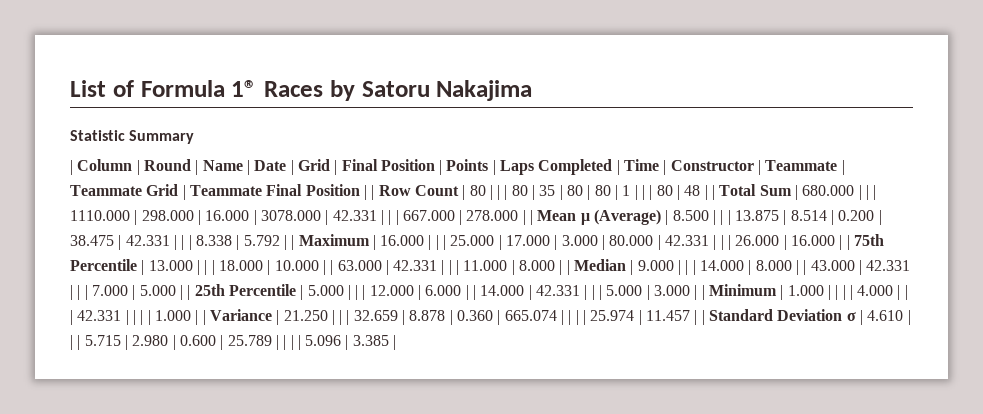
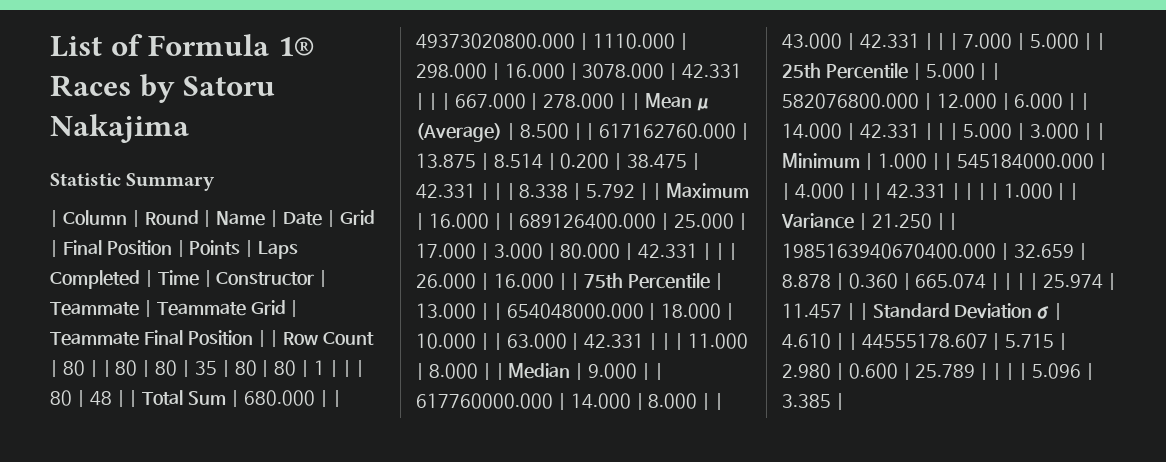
- | Column | Round | Name | Date | Grid | Final Position | Points | Laps Completed | Time | Constructor | Teammate | Teammate Grid | Teammate Final Position | | Row Count | 80 | | | 80 | 35 | 80 | 80 | 1 | | | 80 | 48 | | Total Sum | 680.000 | | | 1110.000 | 298.000 | 16.000 | 3078.000 | 42.331 | | | 667.000 | 278.000 | | Mean μ (Average) | 8.500 | | | 13.875 | 8.514 | 0.200 | 38.475 | 42.331 | | | 8.338 | 5.792 | | Maximum | 16.000 | | | 25.000 | 17.000 | 3.000 | 80.000 | 42.331 | | | 26.000 | 16.000 | | 75th Percentile | 13.000 | | | 18.000 | 10.000 | | 63.000 | 42.331 | | | 11.000 | 8.000 | | Median | 9.000 | | | 14.000 | 8.000 | | 43.000 | 42.331 | | | 7.000 | 5.000 | | 25th Percentile | 5.000 | | | 12.000 | 6.000 | | 14.000 | 42.331 | | | 5.000 | 3.000 | | Minimum | 1.000 | | | | 4.000 | | | 42.331 | | | | 1.000 | | Variance | 21.250 | | | 32.659 | 8.878 | 0.360 | 665.074 | | | | 25.974 | 11.457 | | Standard Deviation σ | 4.610 | | | 5.715 | 2.980 | 0.600 | 25.789 | | | | 5.096 | 3.385 |
+ | Column | Round | Name | Date | Grid | Final Position | Points | Laps Completed | Time | Constructor | Teammate | Teammate Grid | Teammate Final Position | | Row Count | 80 | | 80 | 80 | 35 | 80 | 80 | 1 | | | 80 | 48 | | Total Sum | 680.000 | | 49373020800.000 | 1110.000 | 298.000 | 16.000 | 3078.000 | 42.331 | | | 667.000 | 278.000 | | Mean μ (Average) | 8.500 | | 617162760.000 | 13.875 | 8.514 | 0.200 | 38.475 | 42.331 | | | 8.338 | 5.792 | | Maximum | 16.000 | | 689126400.000 | 25.000 | 17.000 | 3.000 | 80.000 | 42.331 | | | 26.000 | 16.000 | | 75th Percentile | 13.000 | | 654048000.000 | 18.000 | 10.000 | | 63.000 | 42.331 | | | 11.000 | 8.000 | | Median | 9.000 | | 617760000.000 | 14.000 | 8.000 | | 43.000 | 42.331 | | | 7.000 | 5.000 | | 25th Percentile | 5.000 | | 582076800.000 | 12.000 | 6.000 | | 14.000 | 42.331 | | | 5.000 | 3.000 | | Minimum | 1.000 | | 545184000.000 | | 4.000 | | | 42.331 | | | | 1.000 | | Variance | 21.250 | | 1985163940670400.000 | 32.659 | 8.878 | 0.360 | 665.074 | | | | 25.974 | 11.457 | | Standard Deviation σ | 4.610 | | 44555178.607 | 5.715 | 2.980 | 0.600 | 25.789 | | | | 5.096 | 3.385 |

